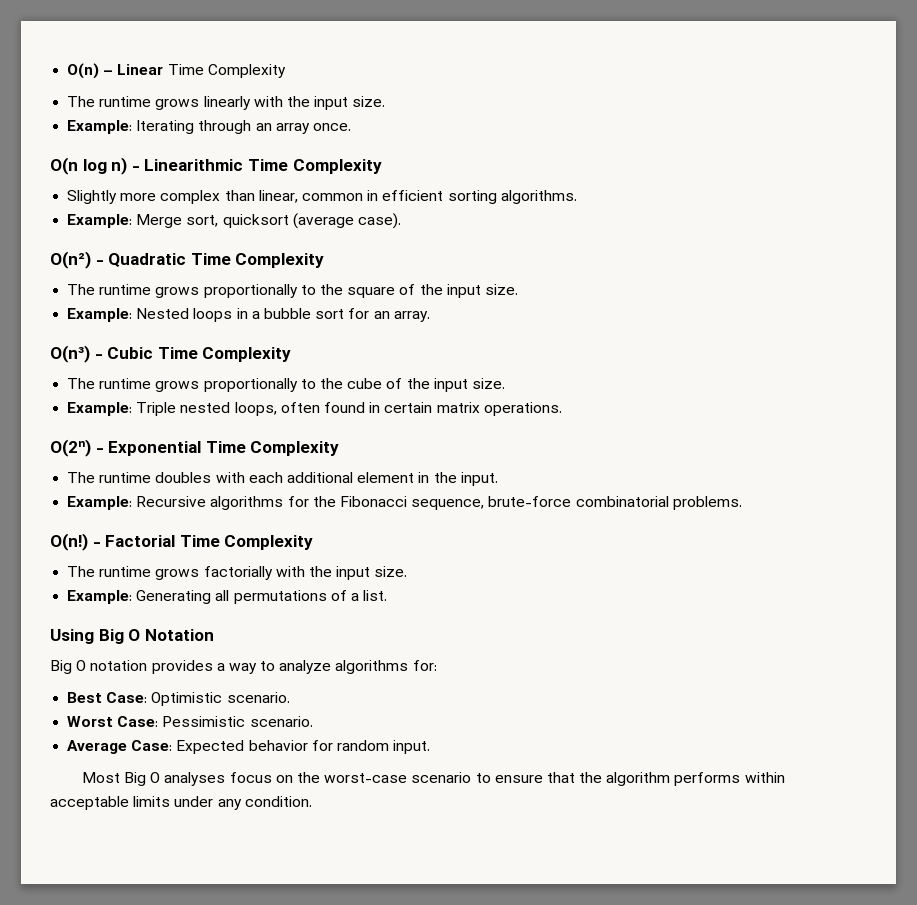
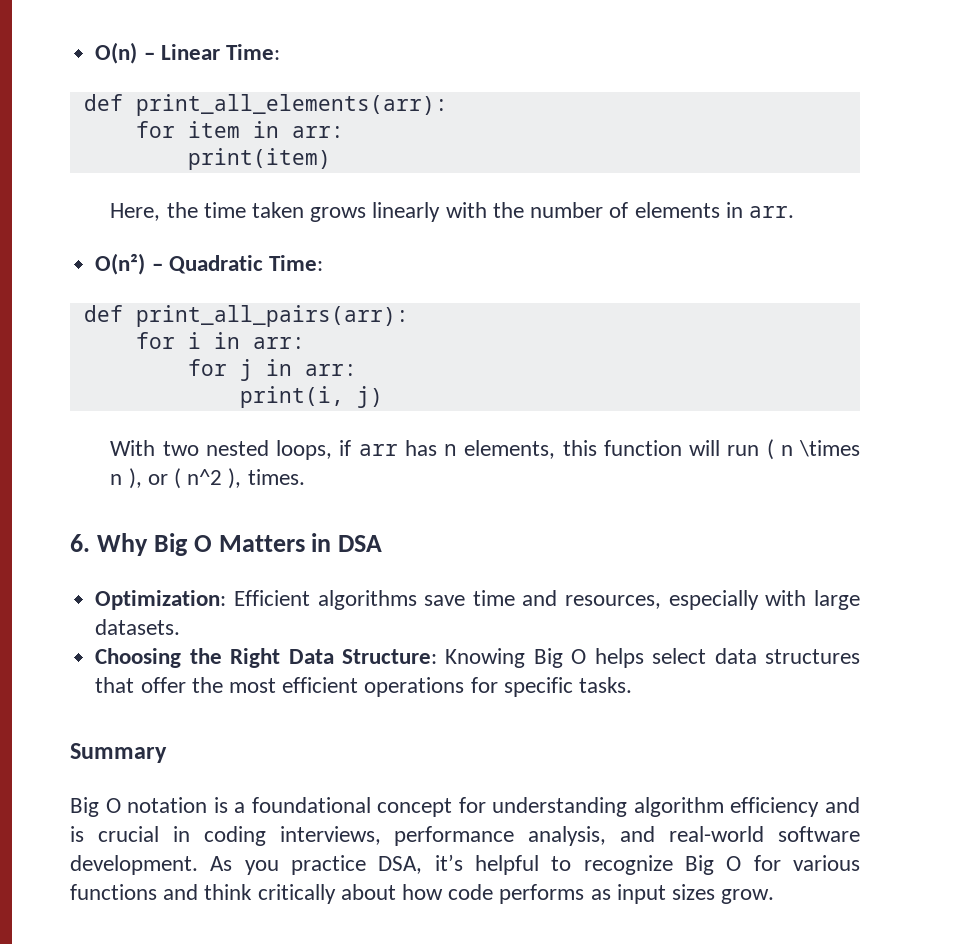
- O(n) – Linear Time Complexity
- The runtime grows linearly with the input size.
- Example: Iterating through an array once.
- O(n log n) - Linearithmic Time Complexity
- Slightly more complex than linear, common in efficient sorting algorithms.
- Example: Merge sort, quicksort (average case).
- O(n²) - Quadratic Time Complexity
- The runtime grows proportionally to the square of the input size.
- Example: Nested loops in a bubble sort for an array.
- O(n³) - Cubic Time Complexity
- The runtime grows proportionally to the cube of the input size.
- Example: Triple nested loops, often found in certain matrix operations.
- O(2ⁿ) - Exponential Time Complexity
- The runtime doubles with each additional element in the input.
- Example: Recursive algorithms for the Fibonacci sequence, brute-force combinatorial problems.
- O(n!) - Factorial Time Complexity
- The runtime grows factorially with the input size.
- Example: Generating all permutations of a list.
- Using Big O Notation
- Big O notation provides a way to analyze algorithms for:
- Best Case: Optimistic scenario.
- Worst Case: Pessimistic scenario.
- Average Case: Expected behavior for random input.
- Most Big O analyses focus on the worst-case scenario to ensure that the algorithm performs within acceptable limits under any condition.
+ O(n) – Linear Time:
+ def print_all_elements(arr):
+ for item in arr:
+ print(item)
+ Here, the time taken grows linearly with the number of elements in arr.
+ O(n²) – Quadratic Time:
+ def print_all_pairs(arr):
+ for i in arr:
+ for j in arr:
+ print(i, j)
+ With two nested loops, if arr has n elements, this function will run ( n \times n ), or ( n^2 ), times.
+ 6. Why Big O Matters in DSA
+ Optimization: Efficient algorithms save time and resources, especially with large datasets.
+ Choosing the Right Data Structure: Knowing Big O helps select data structures that offer the most efficient operations for specific tasks.
+ Summary
+ Big O notation is a foundational concept for understanding algorithm efficiency and is crucial in coding interviews, performance analysis, and real-world software development. As you practice DSA, it’s helpful to recognize Big O for various functions and think critically about how code performs as input sizes grow.

